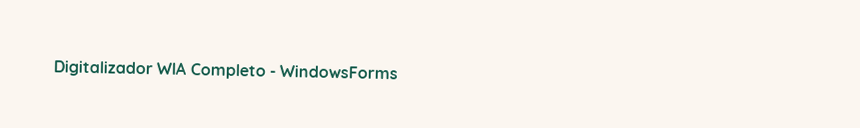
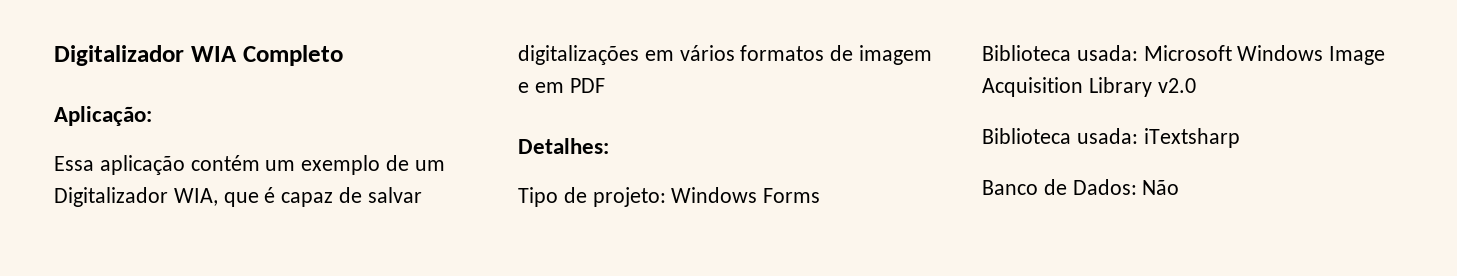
- Digitalizador WIA Completo - WindowsForms
+ Digitalizador WIA Completo
+ Aplicação:
+ Essa aplicação contém um exemplo de um Digitalizador WIA, que é capaz de salvar digitalizações em vários formatos de imagem e em PDF
+ Detalhes:
+ Tipo de projeto: Windows Forms
+ Biblioteca usada: Microsoft Windows Image Acquisition Library v2.0
+ Biblioteca usada: iTextsharp
+ Banco de Dados: Não

